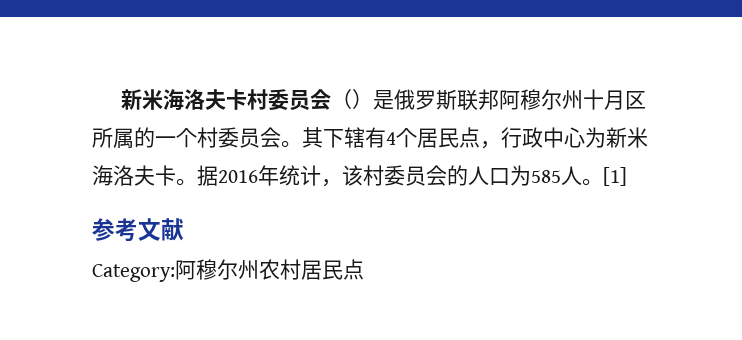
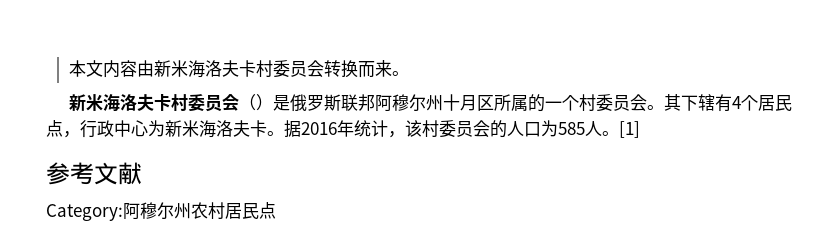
+ 本文内容由新米海洛夫卡村委员会转换而来。

